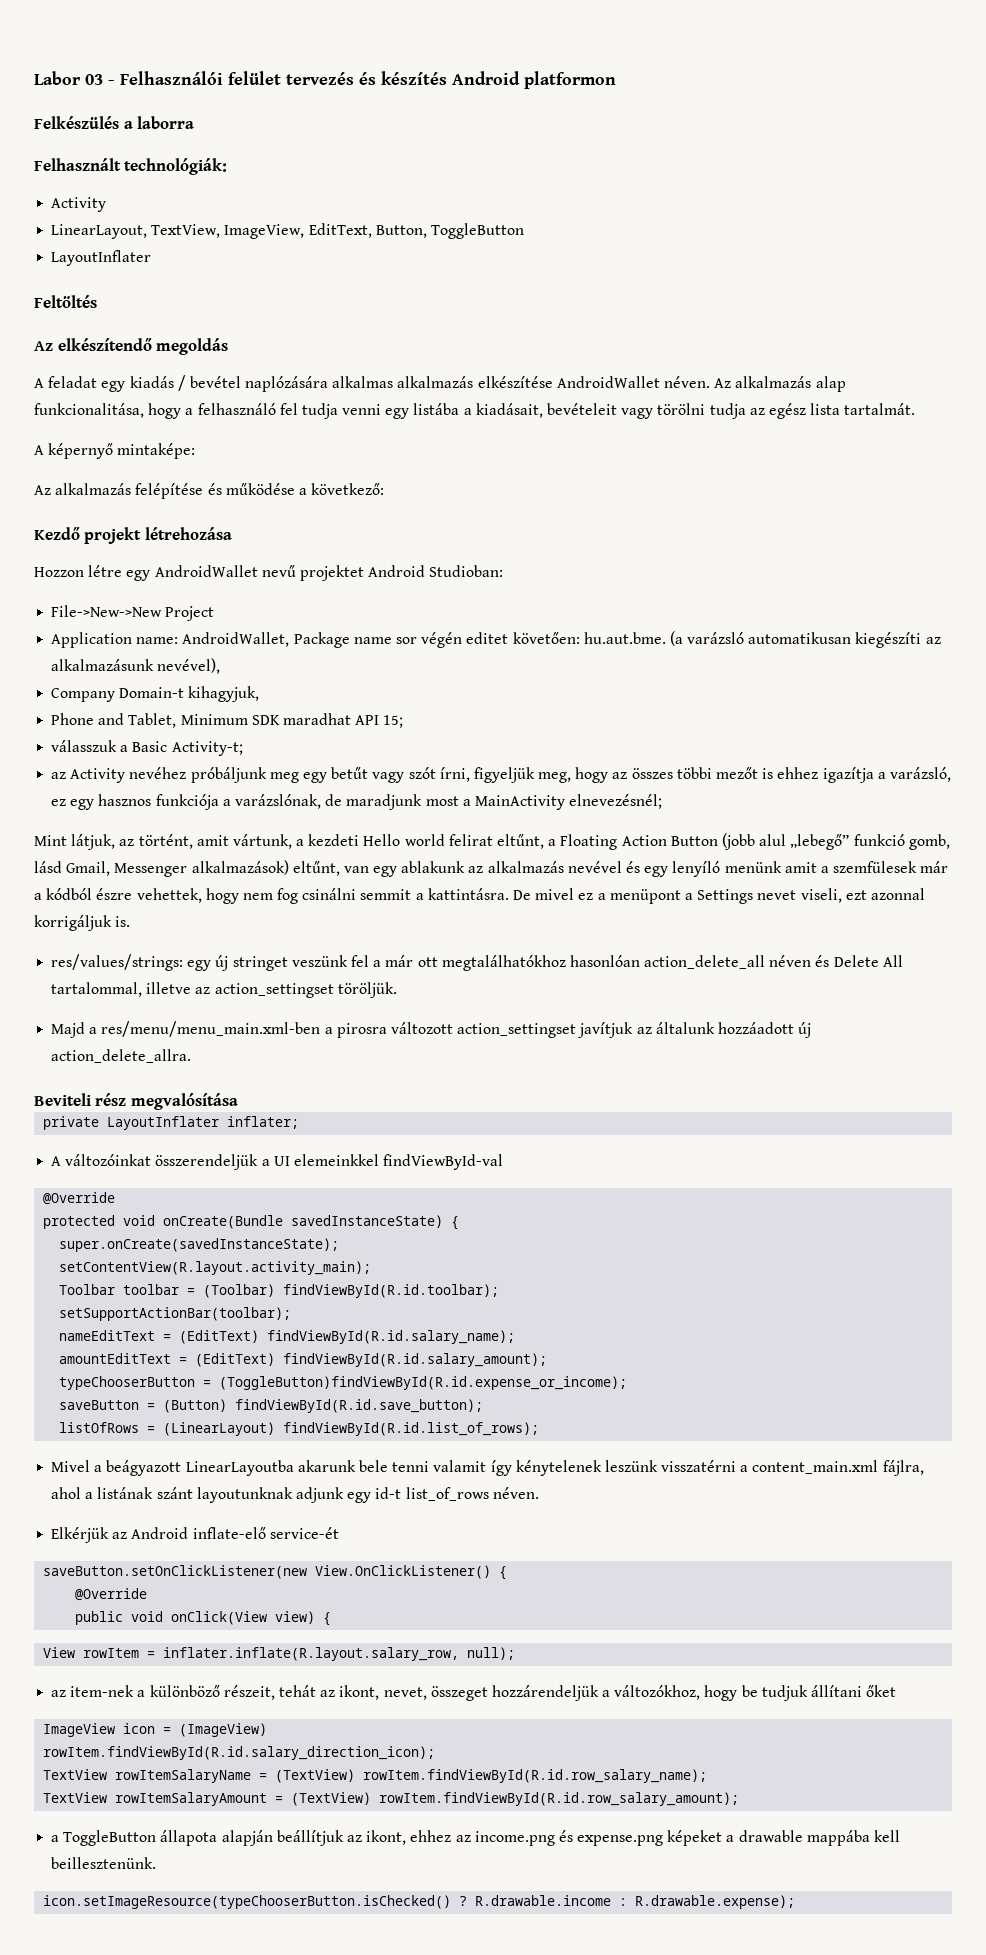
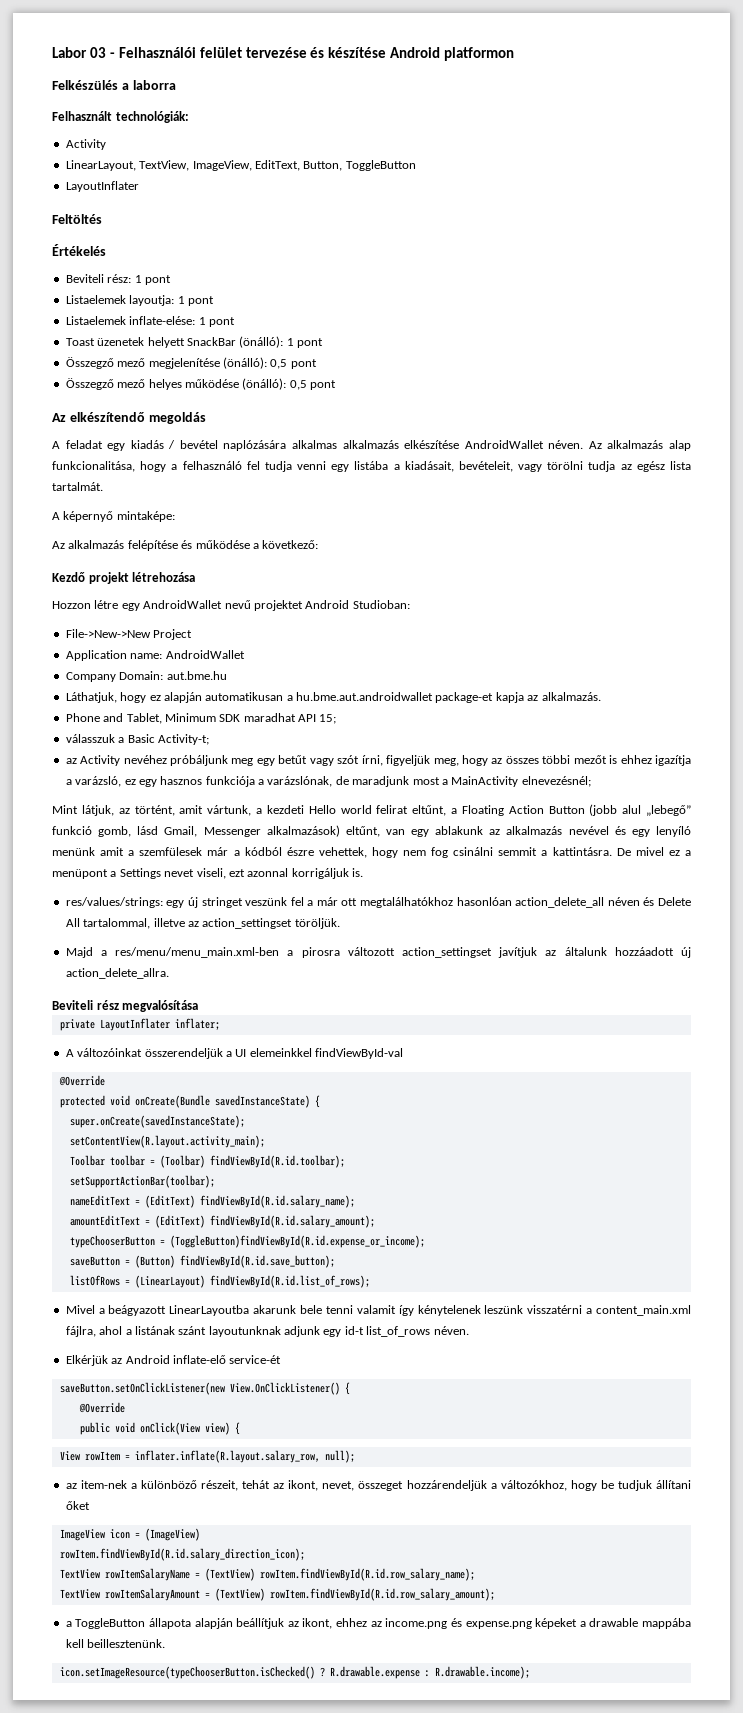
- Labor 03 - Felhasználói felület tervezés és készítés Android platformon
+ Labor 03 - Felhasználói felület tervezése és készítése Android platformon
+ Értékelés
+ Beviteli rész: 1 pont
+ Listaelemek layoutja: 1 pont
+ Listaelemek inflate-elése: 1 pont
+ Toast üzenetek helyett SnackBar (önálló): 1 pont
+ Összegző mező megjelenítése (önálló): 0,5 pont
+ Összegző mező helyes működése (önálló): 0,5 pont
- Az alkalmazás alap funkcionalitása, hogy a felhasználó fel tudja venni egy listába a kiadásait, bevételeit vagy törölni tudja az egész lista tartalmát.
+ Az alkalmazás alap funkcionalitása, hogy a felhasználó fel tudja venni egy listába a kiadásait, bevételeit, vagy törölni tudja az egész lista tartalmát.
- Application name: AndroidWallet, Package name sor végén editet követően: hu.aut.bme. (a varázsló automatikusan kiegészíti az alkalmazásunk nevével),
- Company Domain-t kihagyjuk,
+ Application name: AndroidWallet
+ Company Domain: aut.bme.hu
+ Láthatjuk, hogy ez alapján automatikusan a hu.bme.aut.androidwallet package-et kapja az alkalmazás.
- R.drawable.income : R.drawable.expense);
+ R.drawable.expense : R.drawable.income);

